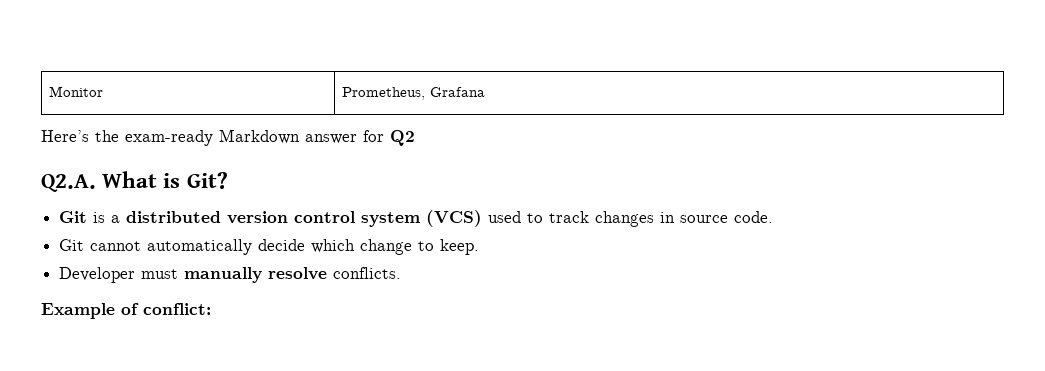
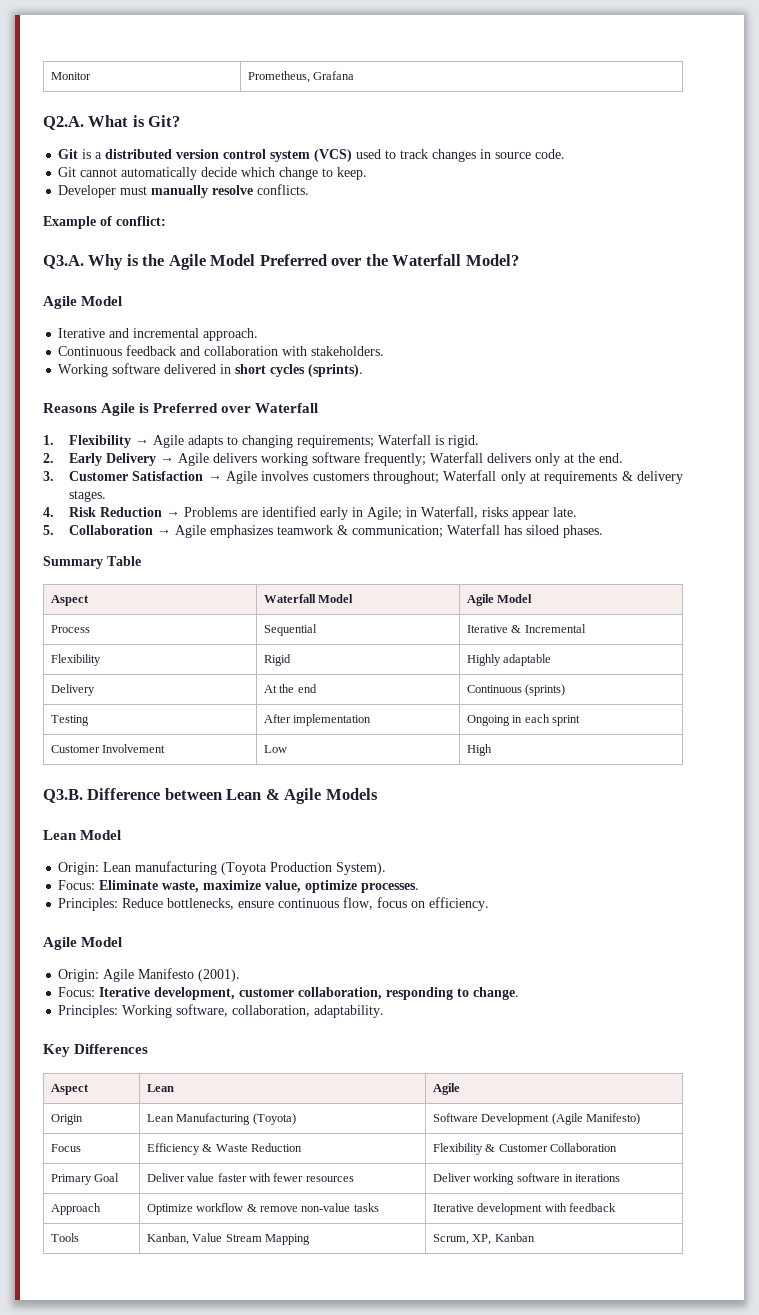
- Here’s the exam-ready Markdown answer for Q2
+ Q3.A. Why is the Agile Model Preferred over the Waterfall Model?
+ Agile Model
+ Iterative and incremental approach.
+ Continuous feedback and collaboration with stakeholders.
+ Working software delivered in short cycles (sprints).
+ Reasons Agile is Preferred over Waterfall
+ 1. Flexibility → Agile adapts to changing requirements; Waterfall is rigid.
+ 2. Early Delivery → Agile delivers working software frequently; Waterfall delivers only at the end.
+ 3. Customer Satisfaction → Agile involves customers throughout; Waterfall only at requirements & delivery stages.
+ 4. Risk Reduction → Problems are identified early in Agile; in Waterfall, risks appear late.
+ 5. Collaboration → Agile emphasizes teamwork & communication; Waterfall has siloed phases.
+ Summary Table
+ Aspect | Waterfall Model | Agile Model
+ Process | Sequential | Iterative & Incremental
+ Flexibility | Rigid | Highly adaptable
+ Delivery | At the end | Continuous (sprints)
+ Testing | After implementation | Ongoing in each sprint
+ Customer Involvement | Low | High
+ Q3.B. Difference between Lean & Agile Models
+ Lean Model
+ Origin: Lean manufacturing (Toyota Production System).
+ Focus: Eliminate waste, maximize value, optimize processes.
+ Principles: Reduce bottlenecks, ensure continuous flow, focus on efficiency.
+ Agile Model
+ Origin: Agile Manifesto (2001).
+ Focus: Iterative development, customer collaboration, responding to change.
+ Principles: Working software, collaboration, adaptability.
+ Key Differences
+ Aspect | Lean | Agile
+ Origin | Lean Manufacturing (Toyota) | Software Development (Agile Manifesto)
+ Focus | Efficiency & Waste Reduction | Flexibility & Customer Collaboration
+ Primary Goal | Deliver value faster with fewer resources | Deliver working software in iterations
+ Approach | Optimize workflow & remove non-value tasks | Iterative development with feedback
+ Tools | Kanban, Value Stream Mapping | Scrum, XP, Kanban

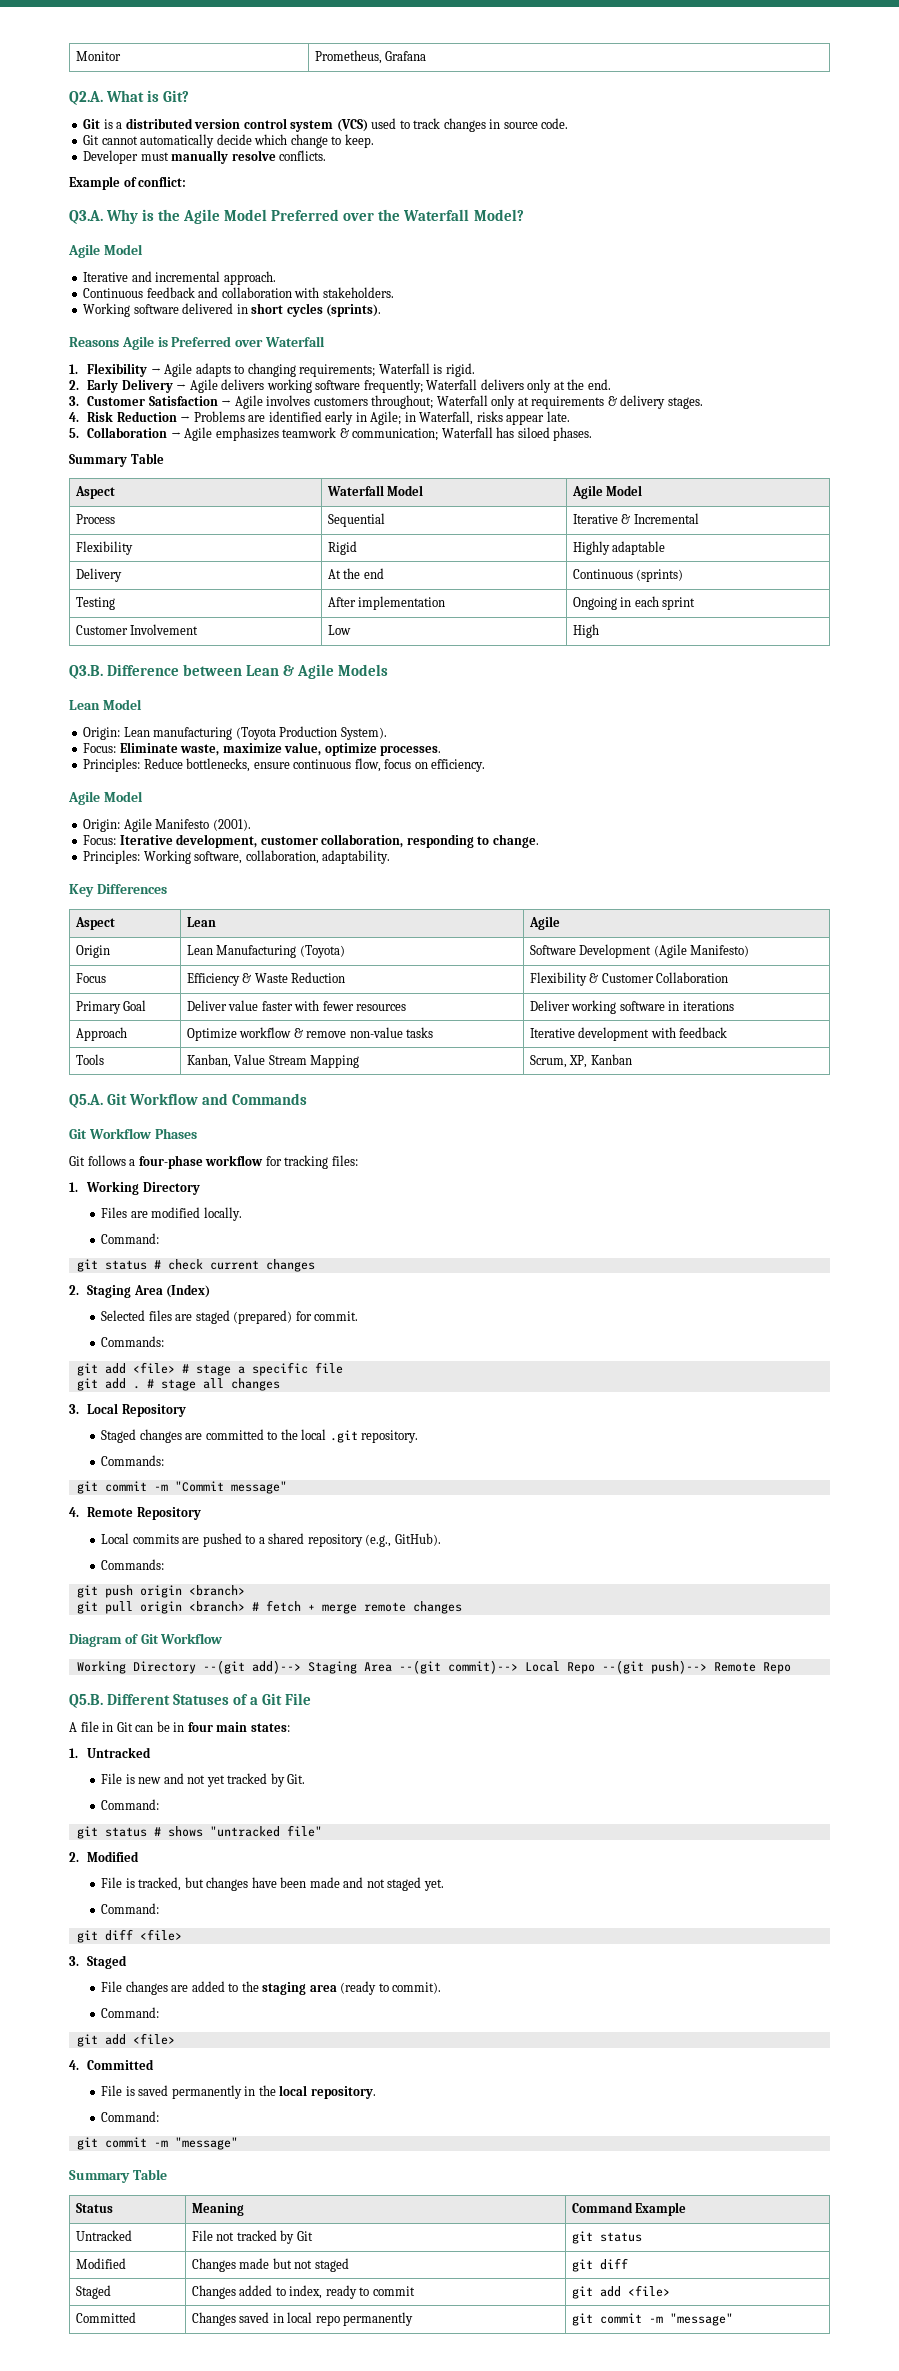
+ Q5.A. Git Workflow and Commands
+ Git Workflow Phases
+ Git follows a four-phase workflow for tracking files:
+ 1. Working Directory
+ Files are modified locally.
+ Command:
+ git status # check current changes
+ 2. Staging Area (Index)
+ Selected files are staged (prepared) for commit.
+ Commands:
+ git add <file> # stage a specific file
+ git add . # stage all changes
+ 3. Local Repository
+ Staged changes are committed to the local .git repository.
+ Commands:
+ git commit -m "Commit message"
+ 4. Remote Repository
+ Local commits are pushed to a shared repository (e.g., GitHub).
+ Commands:
+ git push origin <branch>
+ git pull origin <branch> # fetch + merge remote changes
+ Diagram of Git Workflow
+ Working Directory --(git add)--> Staging Area --(git commit)--> Local Repo --(git push)--> Remote Repo
+ Q5.B. Different Statuses of a Git File
+ A file in Git can be in four main states:
+ 1. Untracked
+ File is new and not yet tracked by Git.
+ Command:
+ git status # shows "untracked file"
+ 2. Modified
+ File is tracked, but changes have been made and not staged yet.
+ Command:
+ git diff <file>
+ 3. Staged
+ File changes are added to the staging area (ready to commit).
+ Command:
+ git add <file>
+ 4. Committed
+ File is saved permanently in the local repository.
+ Command:
+ git commit -m "message"
+ Summary Table
+ Status | Meaning | Command Example
+ Untracked | File not tracked by Git | git status
+ Modified | Changes made but not staged | git diff
+ Staged | Changes added to index, ready to commit | git add <file>
+ Committed | Changes saved in local repo permanently | git commit -m "message"

